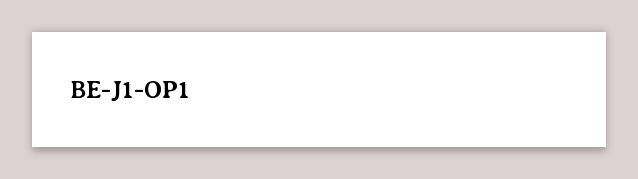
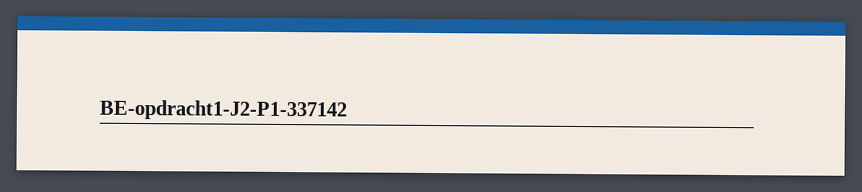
- BE-J1-OP1
+ BE-opdracht1-J2-P1-337142

